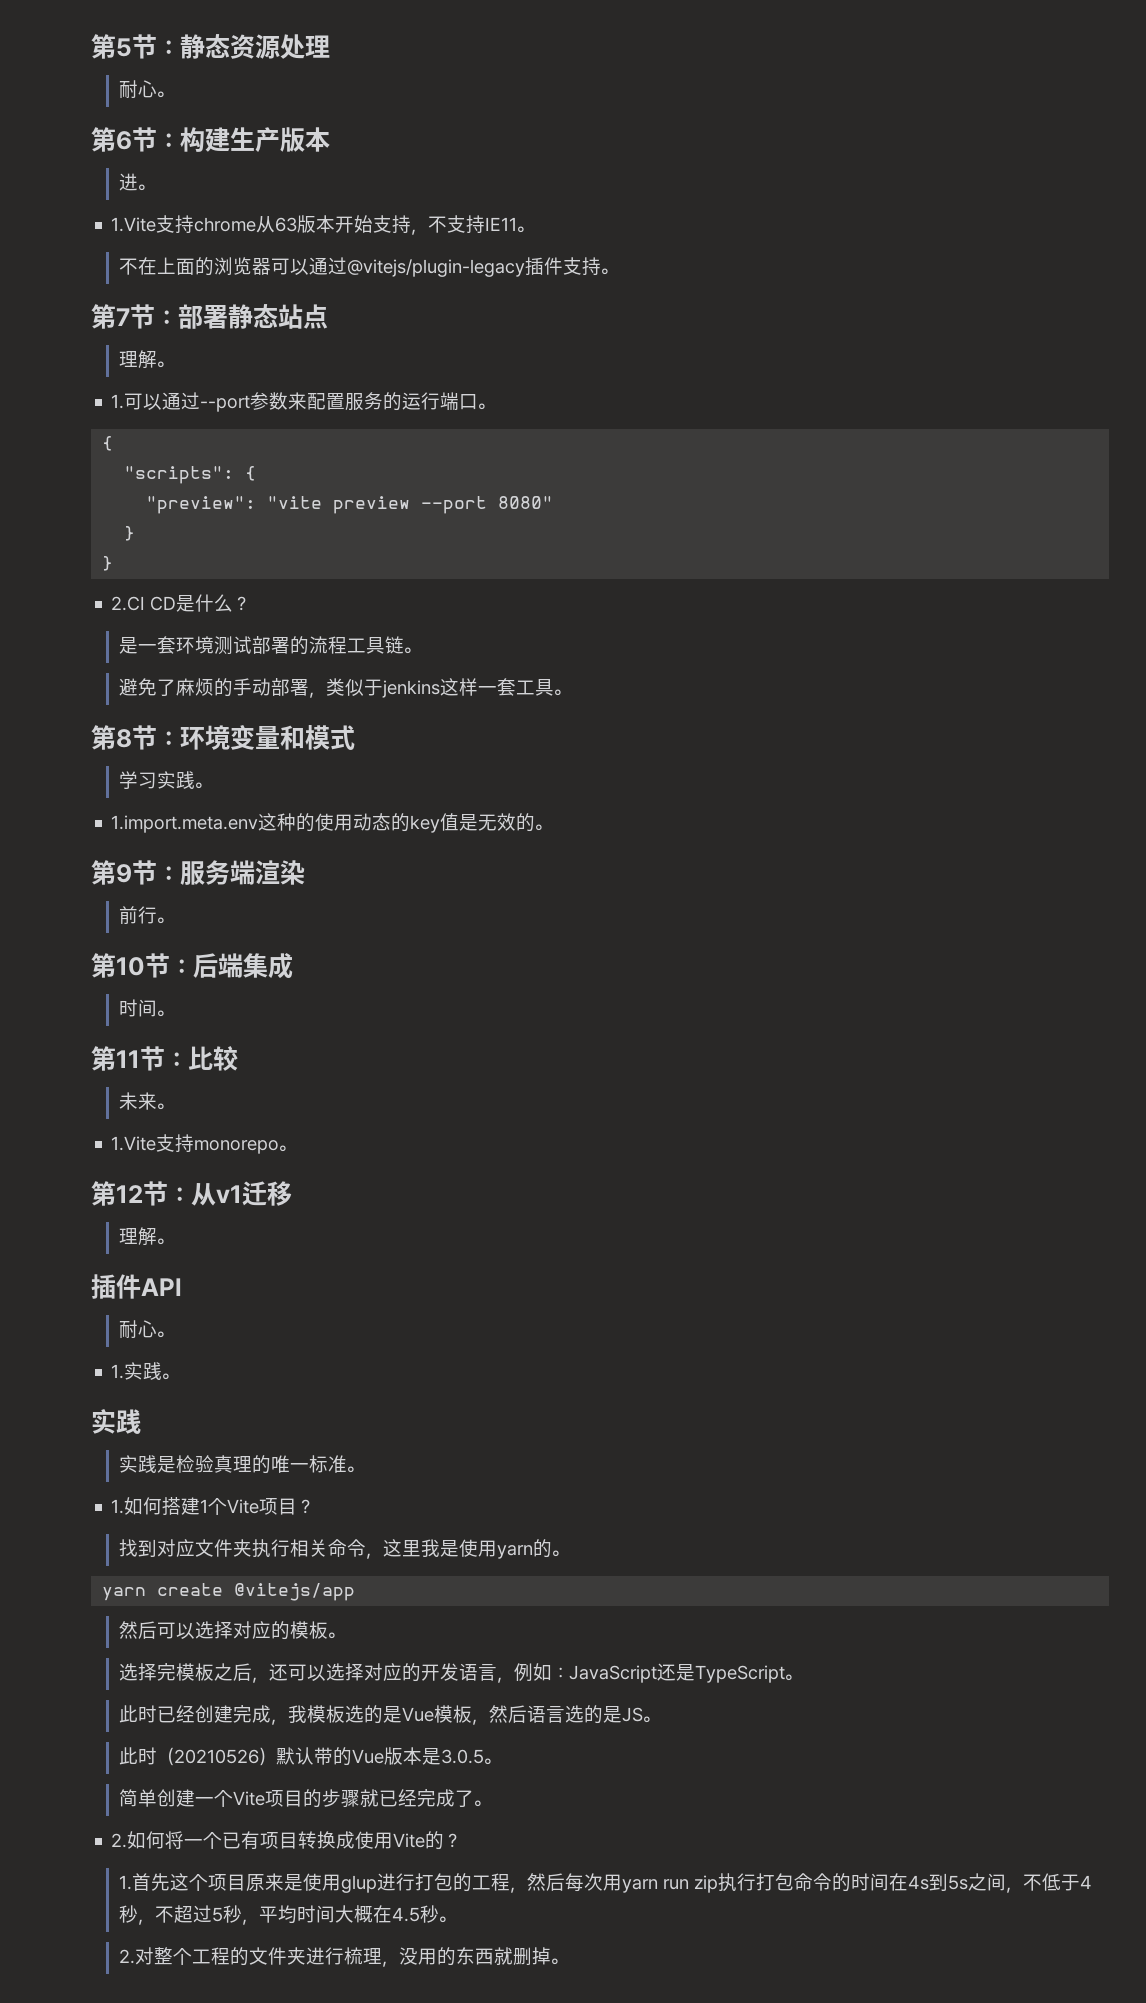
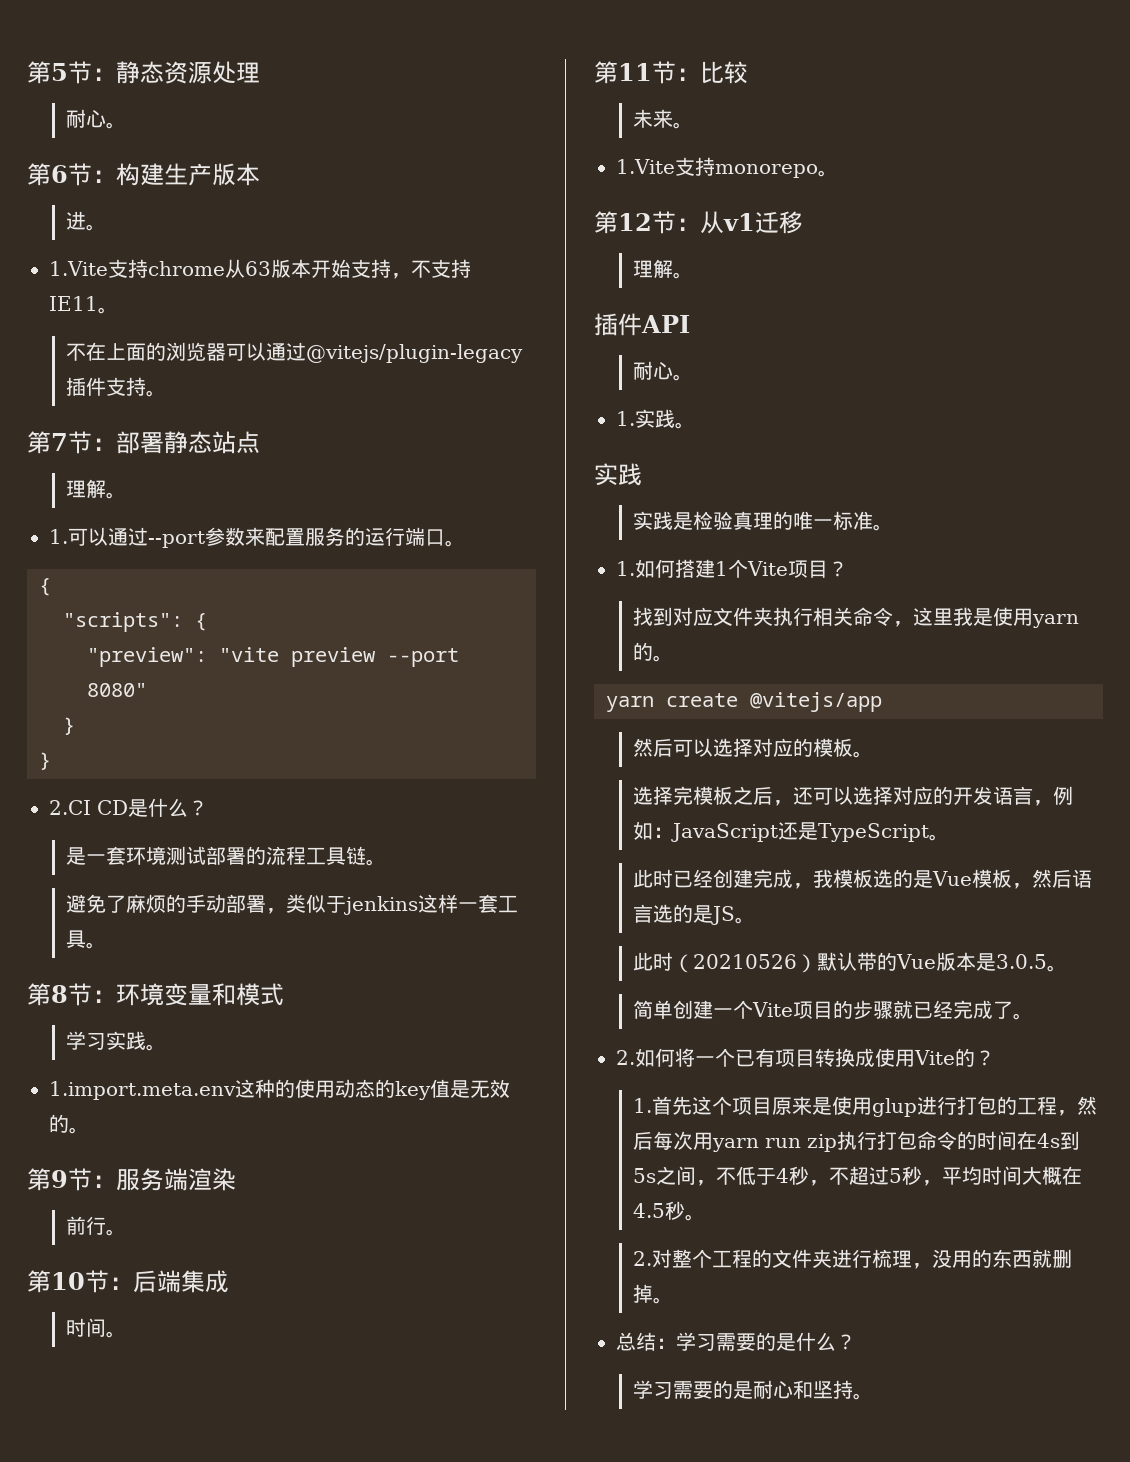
+ 总结：学习需要的是什么？
+ 学习需要的是耐心和坚持。

